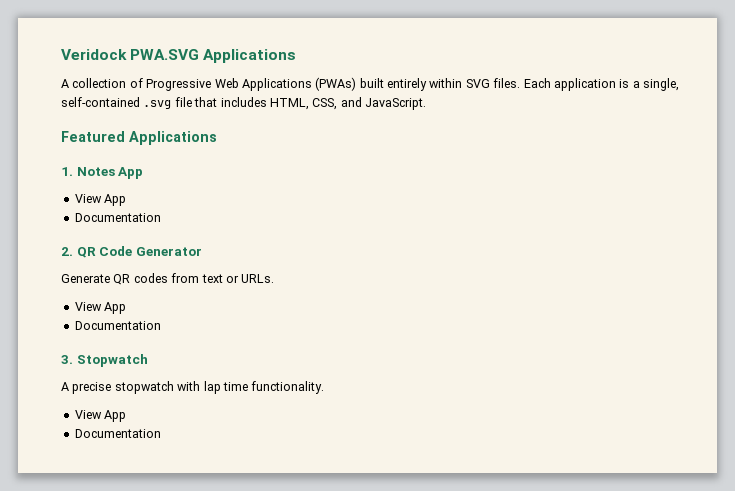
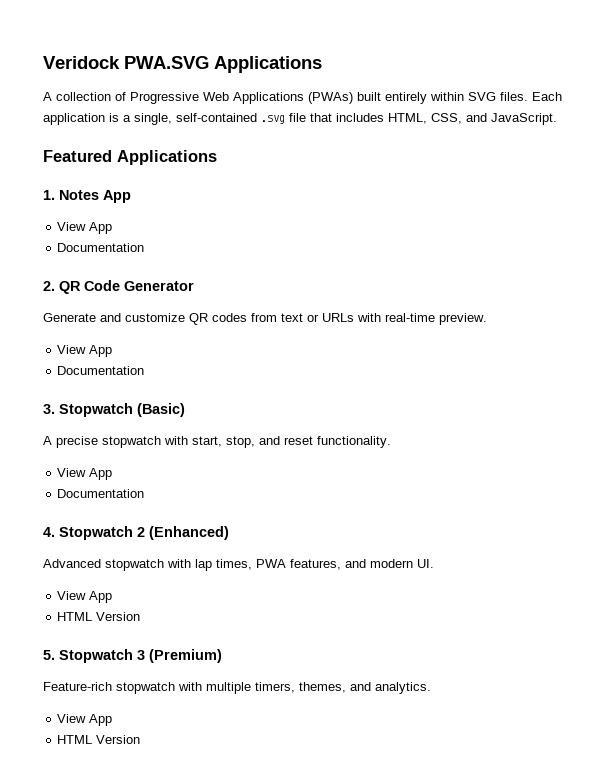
- Generate QR codes from text or URLs.
+ Generate and customize QR codes from text or URLs with real-time preview.
- 3. Stopwatch
+ 3. Stopwatch (Basic)
- A precise stopwatch with lap time functionality.
+ A precise stopwatch with start, stop, and reset functionality.
+ 4. Stopwatch 2 (Enhanced)
+ Advanced stopwatch with lap times, PWA features, and modern UI.
+ View App
+ HTML Version
+ 5. Stopwatch 3 (Premium)
+ Feature-rich stopwatch with multiple timers, themes, and analytics.
+ View App
+ HTML Version

